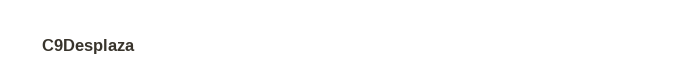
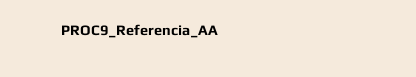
- C9Desplaza
+ PROC9_Referencia_AA

